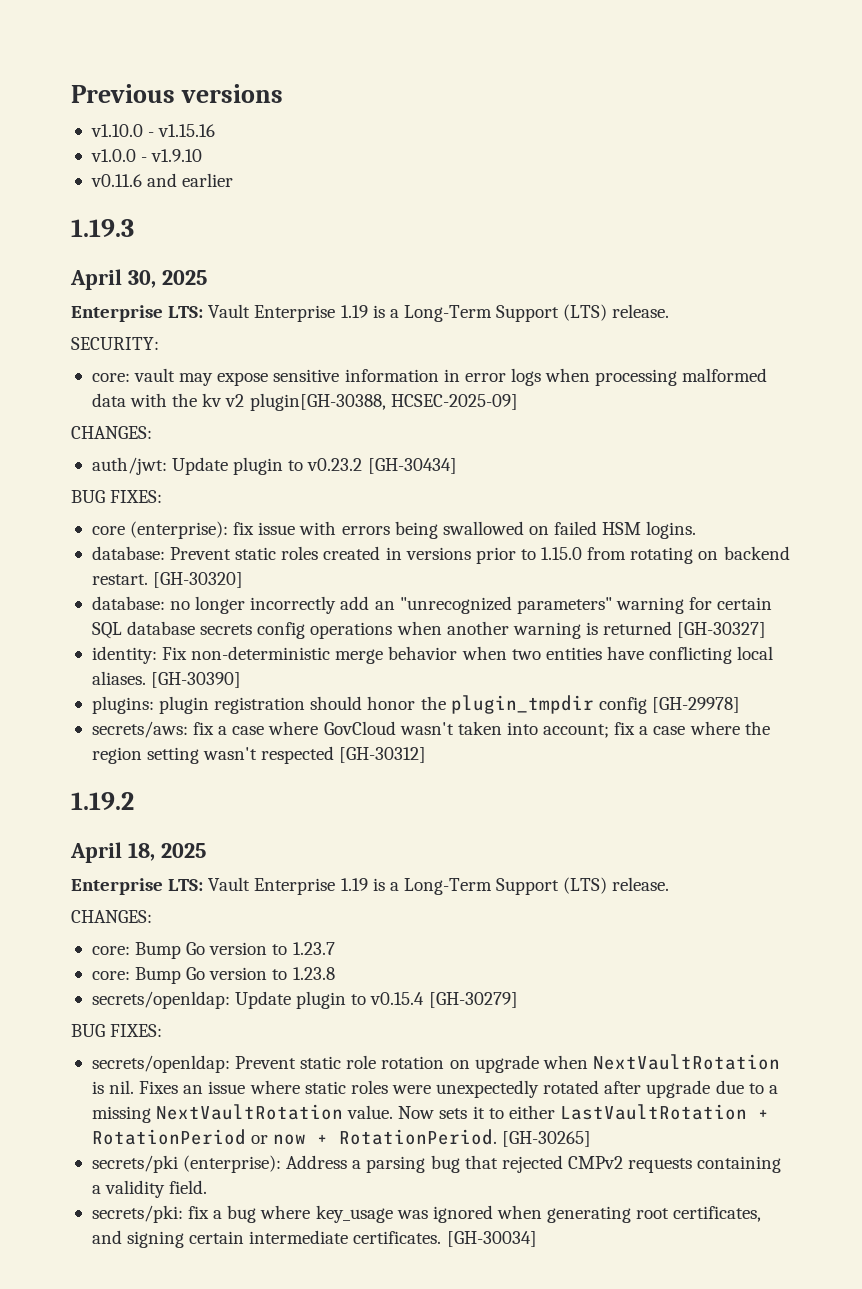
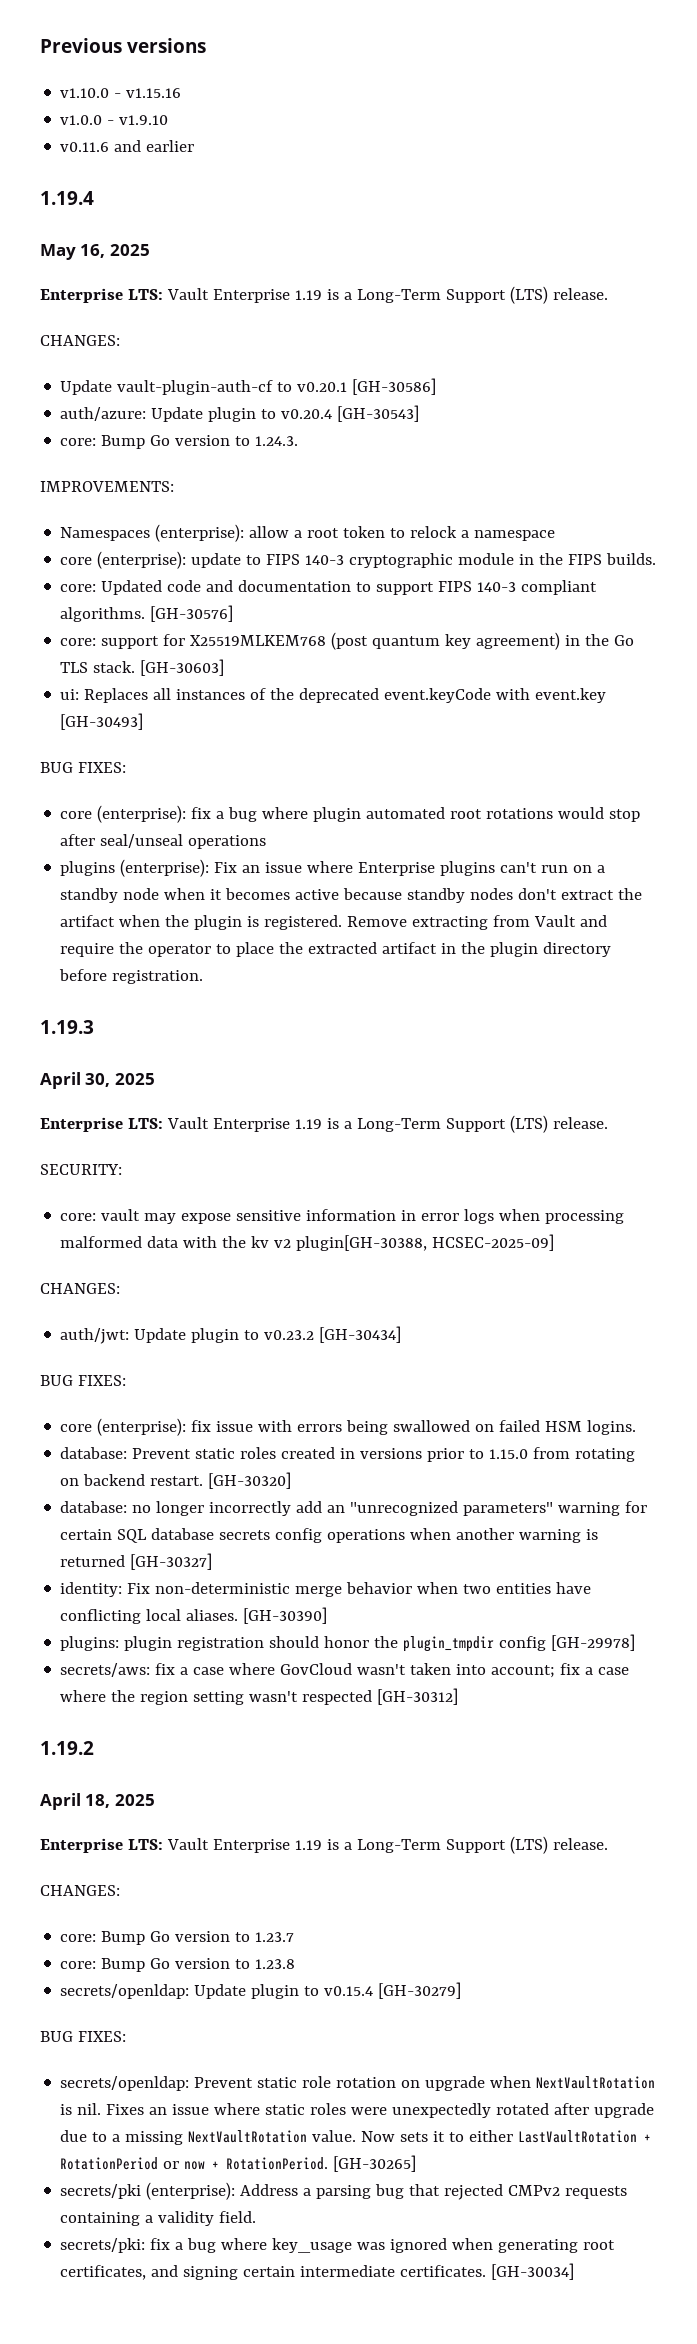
+ 1.19.4
+ May 16, 2025
+ Enterprise LTS: Vault Enterprise 1.19 is a Long-Term Support (LTS) release.
+ CHANGES:
+ Update vault-plugin-auth-cf to v0.20.1 [GH-30586]
+ auth/azure: Update plugin to v0.20.4 [GH-30543]
+ core: Bump Go version to 1.24.3.
+ IMPROVEMENTS:
+ Namespaces (enterprise): allow a root token to relock a namespace
+ core (enterprise): update to FIPS 140-3 cryptographic module in the FIPS builds.
+ core: Updated code and documentation to support FIPS 140-3 compliant algorithms. [GH-30576]
+ core: support for X25519MLKEM768 (post quantum key agreement) in the Go TLS stack. [GH-30603]
+ ui: Replaces all instances of the deprecated event.keyCode with event.key [GH-30493]
+ BUG FIXES:
+ core (enterprise): fix a bug where plugin automated root rotations would stop after seal/unseal operations
+ plugins (enterprise): Fix an issue where Enterprise plugins can't run on a standby node when it becomes active because standby nodes don't extract the artifact when the plugin is registered. Remove extracting from Vault and require the operator to place the extracted artifact in the plugin directory before registration.

